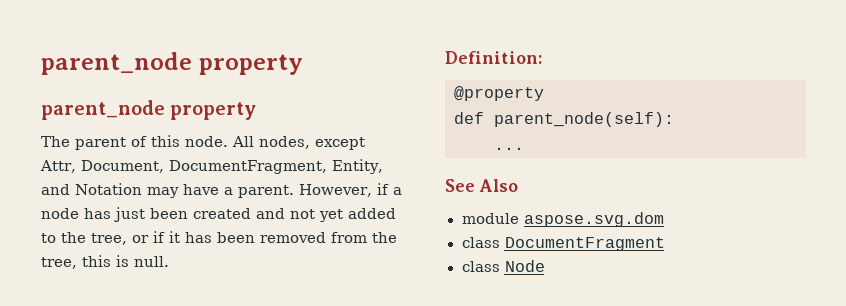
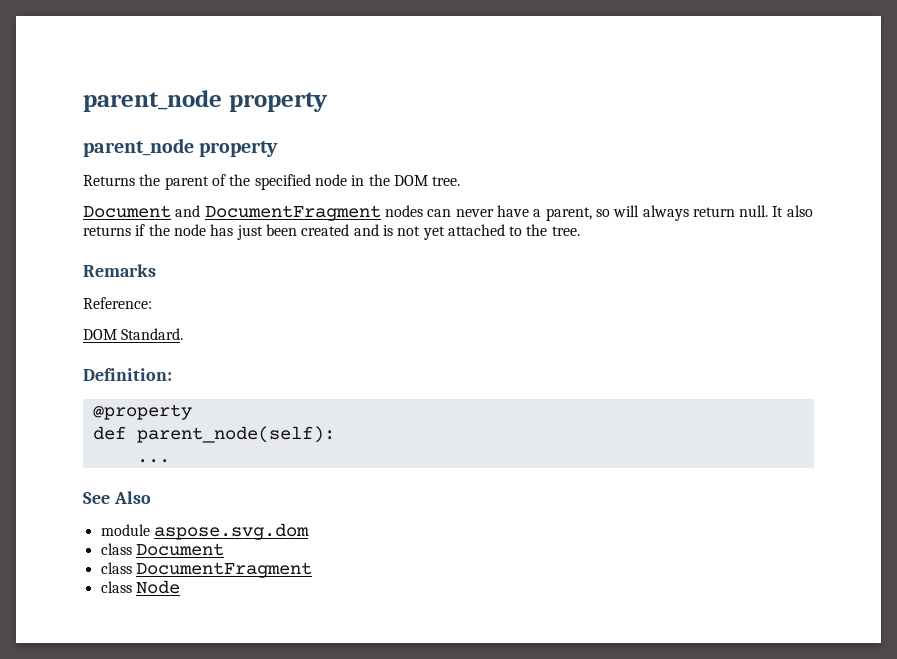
- The parent of this node. All nodes, except Attr, Document, DocumentFragment, Entity, and Notation may have a parent. However, if a node has just been created and not yet added to the tree, or if it has been removed from the tree, this is null.
+ Returns the parent of the specified node in the DOM tree.
+ Document and DocumentFragment nodes can never have a parent, so will always return null. It also returns if the node has just been created and is not yet attached to the tree.
+ Remarks
+ Reference:
+ DOM Standard.
+ class Document

